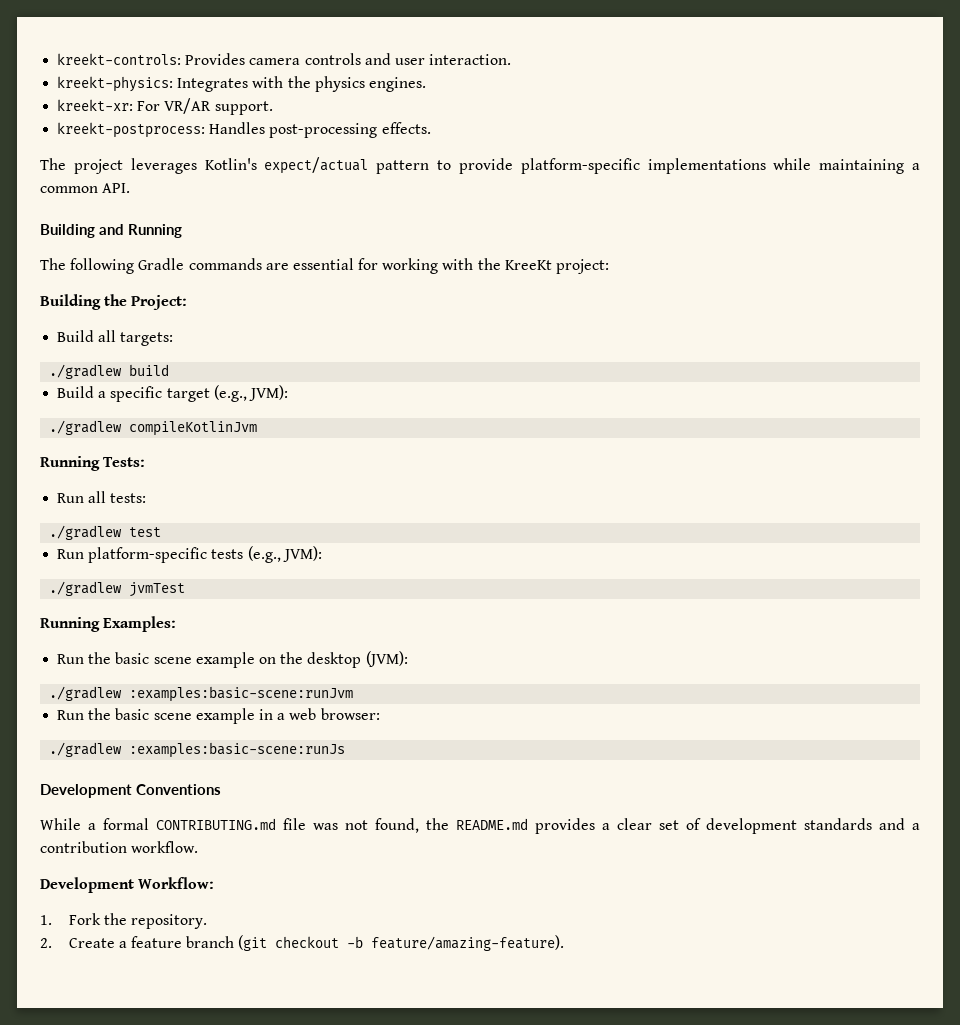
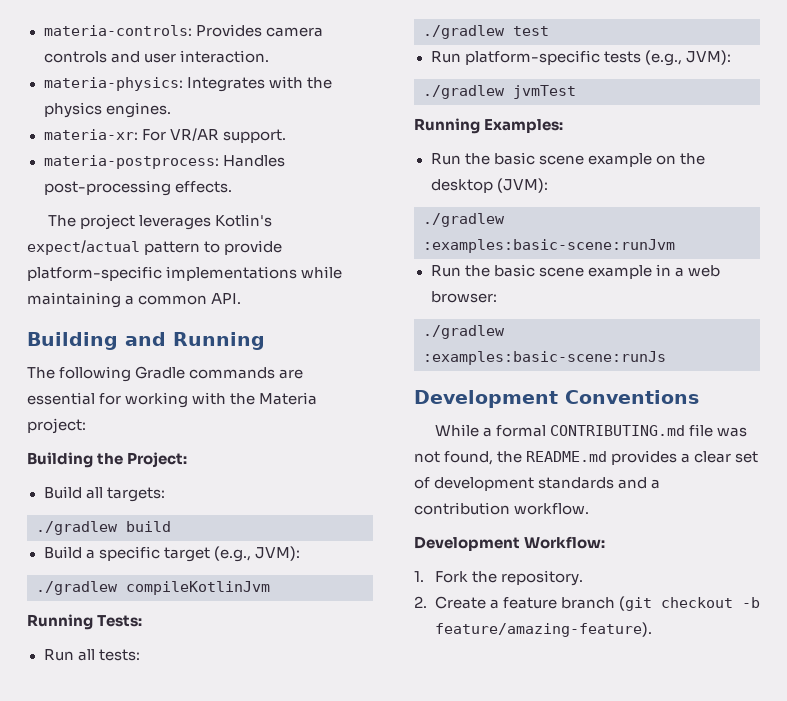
- kreekt-controls: Provides camera controls and user interaction.
+ materia-controls: Provides camera controls and user interaction.
- kreekt-physics: Integrates with the physics engines.
+ materia-physics: Integrates with the physics engines.
- kreekt-xr: For VR/AR support.
+ materia-xr: For VR/AR support.
- kreekt-postprocess: Handles post-processing effects.
+ materia-postprocess: Handles post-processing effects.
- The following Gradle commands are essential for working with the KreeKt project:
+ The following Gradle commands are essential for working with the Materia project:

